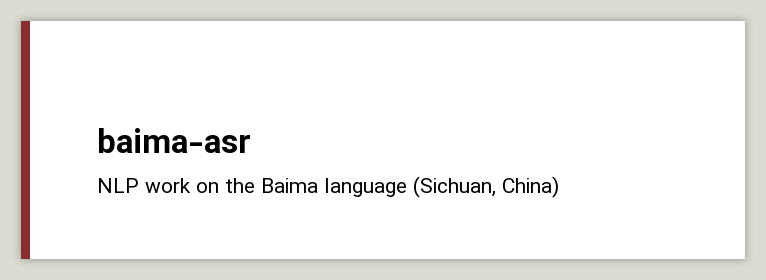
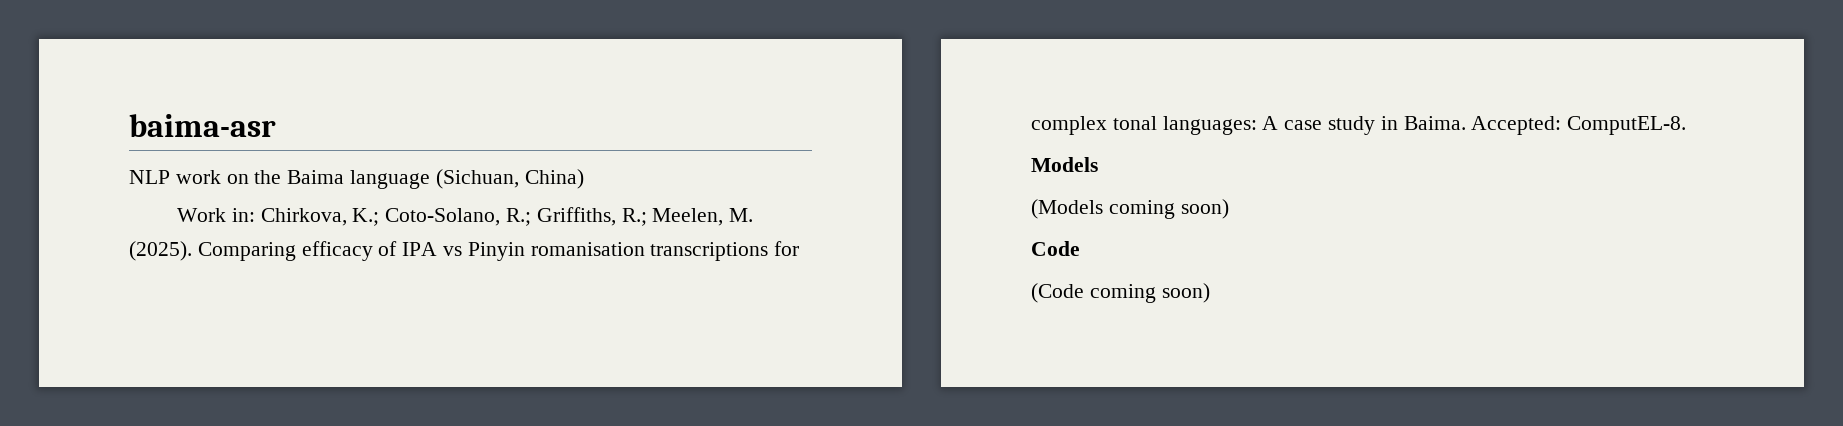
+ Work in: Chirkova, K.; Coto-Solano, R.; Griffiths, R.; Meelen, M. (2025). Comparing efficacy of IPA vs Pinyin romanisation transcriptions for complex tonal languages: A case study in Baima. Accepted: ComputEL-8.
+ Models
+ (Models coming soon)
+ Code
+ (Code coming soon)

